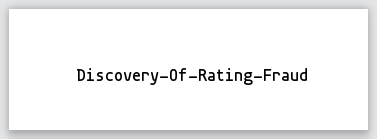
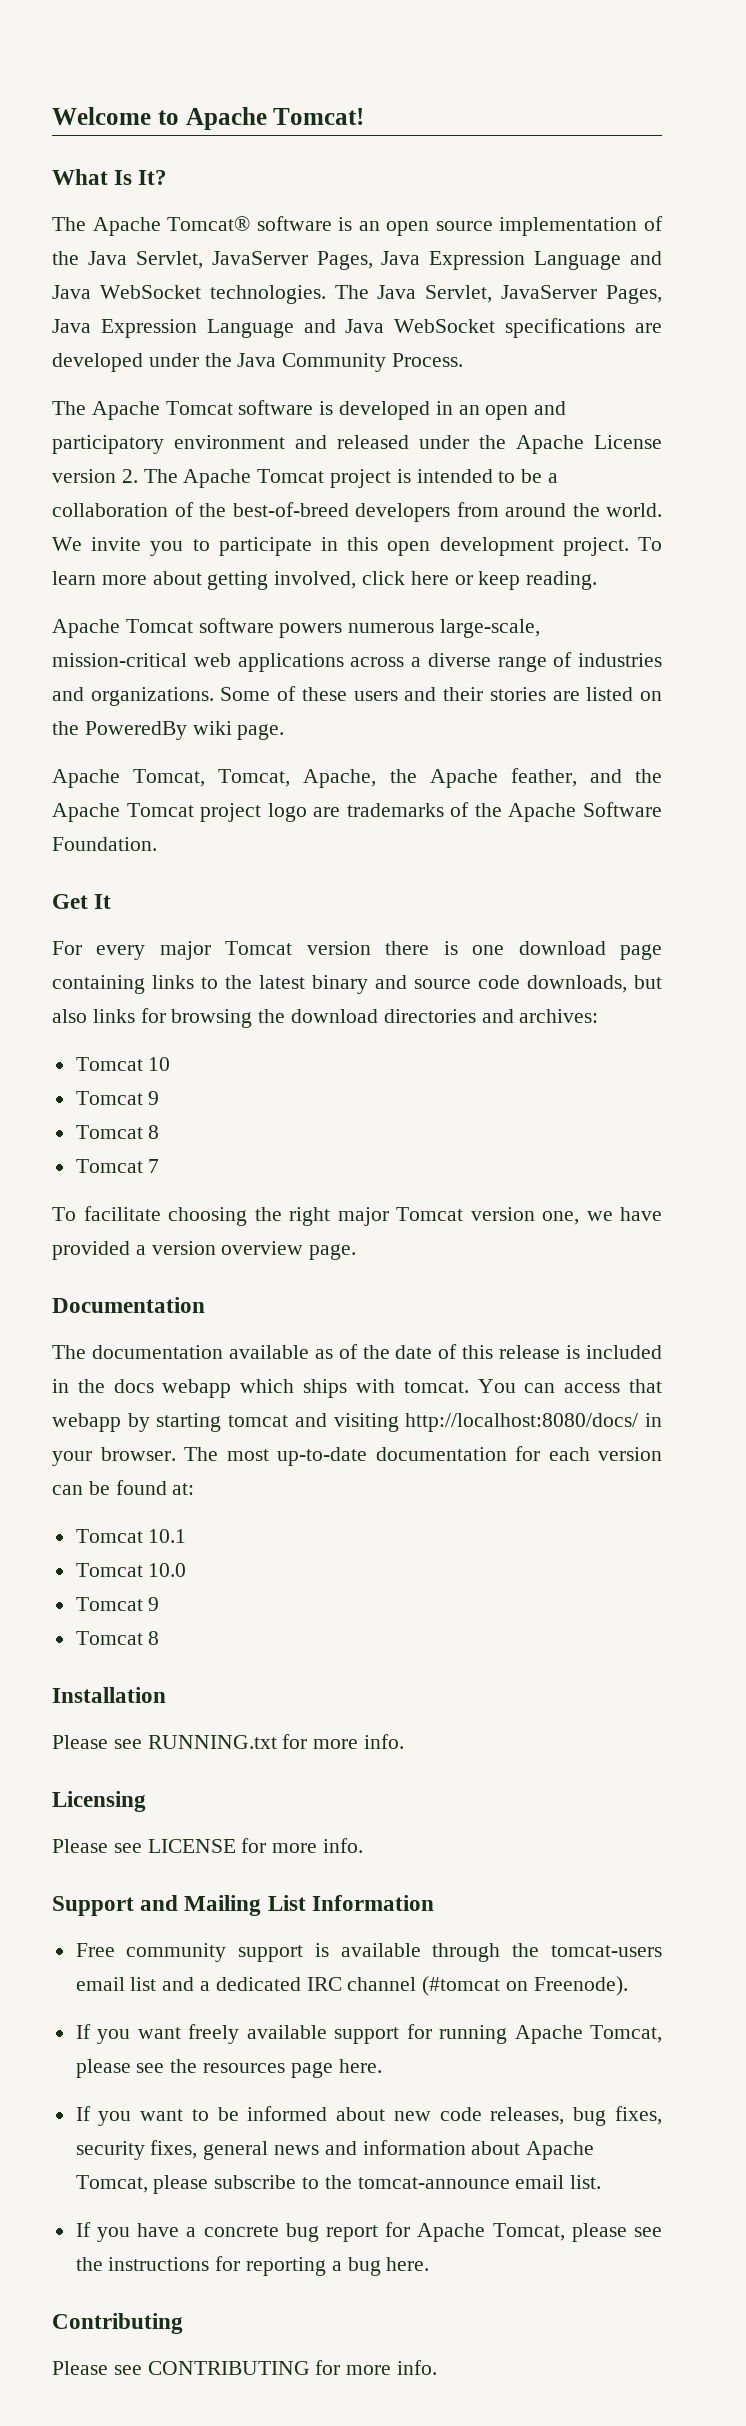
- Discovery-Of-Rating-Fraud
+ Welcome to Apache Tomcat!
+ What Is It?
+ The Apache Tomcat® software is an open source implementation of the Java Servlet, JavaServer Pages, Java Expression Language and Java WebSocket technologies. The Java Servlet, JavaServer Pages, Java Expression Language and Java WebSocket specifications are developed under the Java Community Process.
+ The Apache Tomcat software is developed in an open and participatory environment and released under the Apache License version 2. The Apache Tomcat project is intended to be a collaboration of the best-of-breed developers from around the world. We invite you to participate in this open development project. To learn more about getting involved, click here or keep reading.
+ Apache Tomcat software powers numerous large-scale, mission-critical web applications across a diverse range of industries and organizations. Some of these users and their stories are listed on the PoweredBy wiki page.
+ Apache Tomcat, Tomcat, Apache, the Apache feather, and the Apache Tomcat project logo are trademarks of the Apache Software Foundation.
+ Get It
+ For every major Tomcat version there is one download page containing links to the latest binary and source code downloads, but also links for browsing the download directories and archives:
+ Tomcat 10
+ Tomcat 9
+ Tomcat 8
+ Tomcat 7
+ To facilitate choosing the right major Tomcat version one, we have provided a version overview page.
+ Documentation
+ The documentation available as of the date of this release is included in the docs webapp which ships with tomcat. You can access that webapp by starting tomcat and visiting http://localhost:8080/docs/ in your browser. The most up-to-date documentation for each version can be found at:
+ Tomcat 10.1
+ Tomcat 10.0
+ Tomcat 9
+ Tomcat 8
+ Installation
+ Please see RUNNING.txt for more info.
+ Licensing
+ Please see LICENSE for more info.
+ Support and Mailing List Information
+ Free community support is available through the tomcat-users email list and a dedicated IRC channel (#tomcat on Freenode).
+ If you want freely available support for running Apache Tomcat, please see the resources page here.
+ If you want to be informed about new code releases, bug fixes, security fixes, general news and information about Apache Tomcat, please subscribe to the tomcat-announce email list.
+ If you have a concrete bug report for Apache Tomcat, please see the instructions for reporting a bug here.
+ Contributing
+ Please see CONTRIBUTING for more info.

